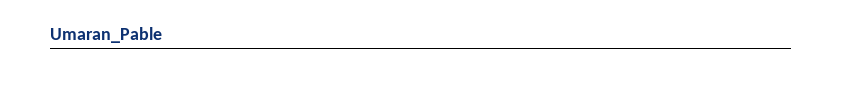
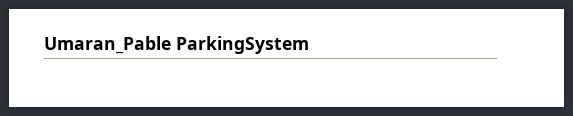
- Umaran_Pable
+ Umaran_Pable ParkingSystem

